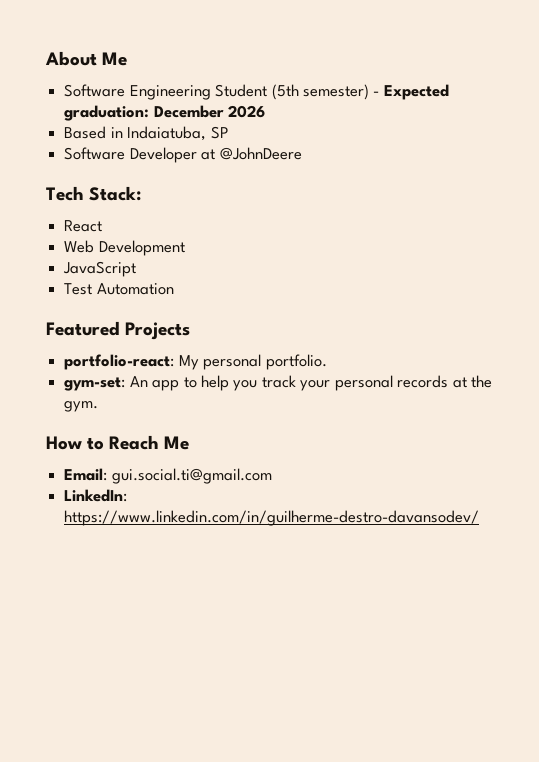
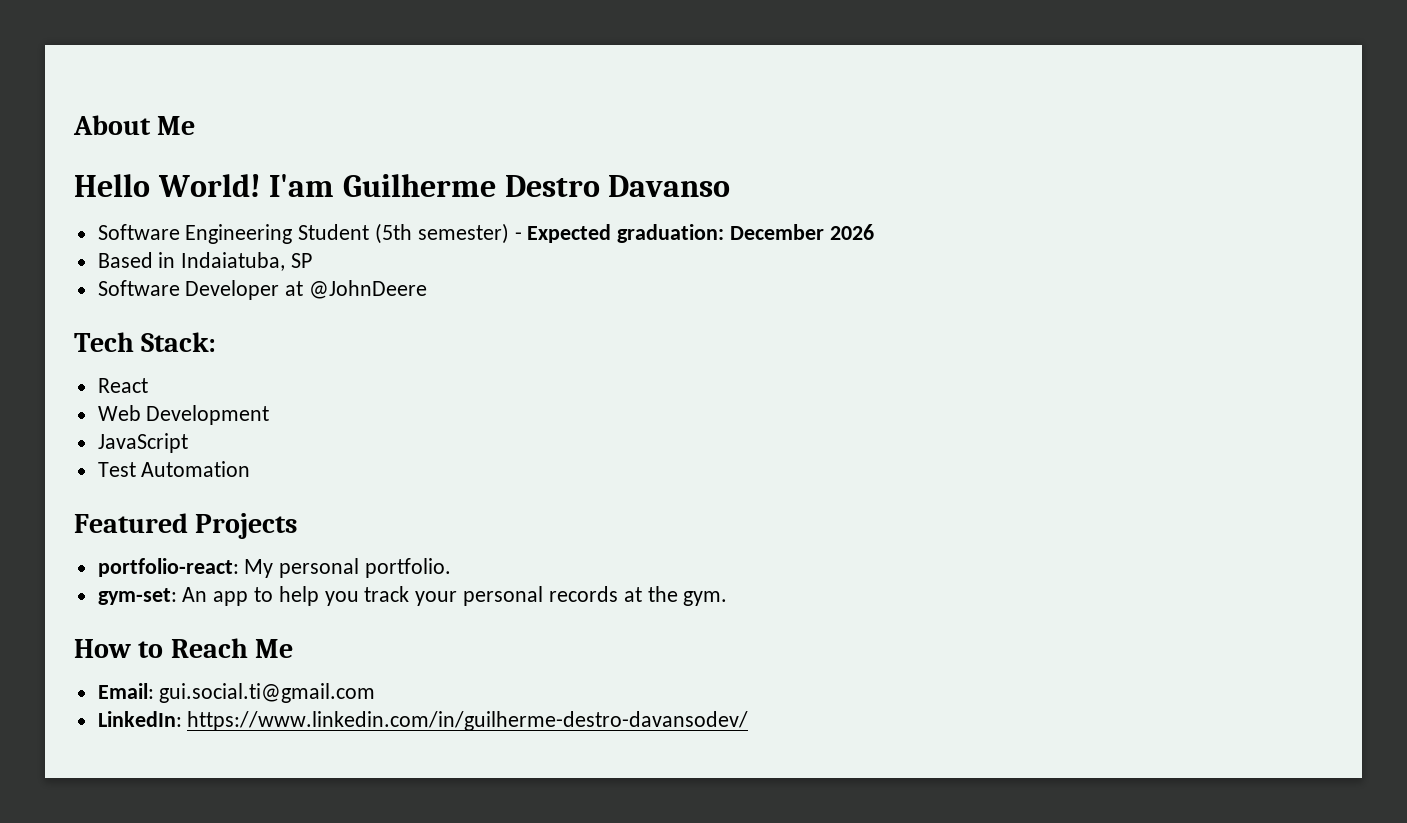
+ Hello World! I'am Guilherme Destro Davanso

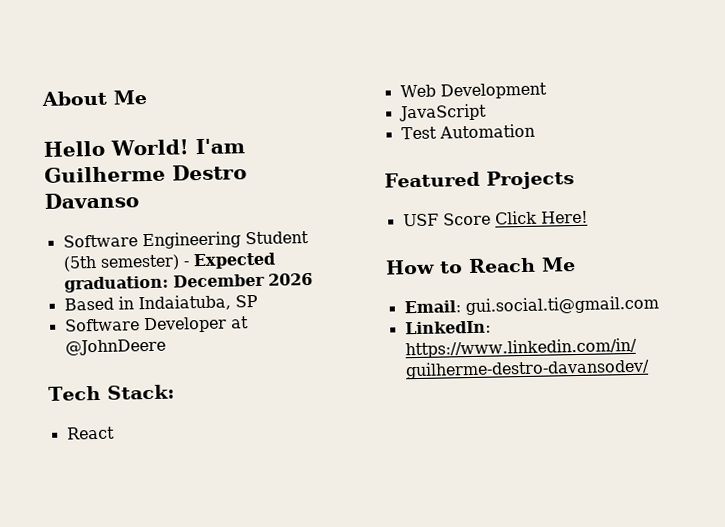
- portfolio-react: My personal portfolio.
- gym-set: An app to help you track your personal records at the gym.
+ USF Score Click Here!

